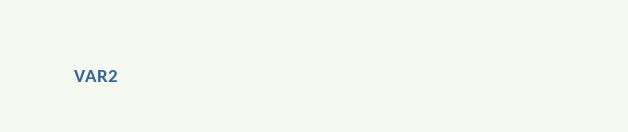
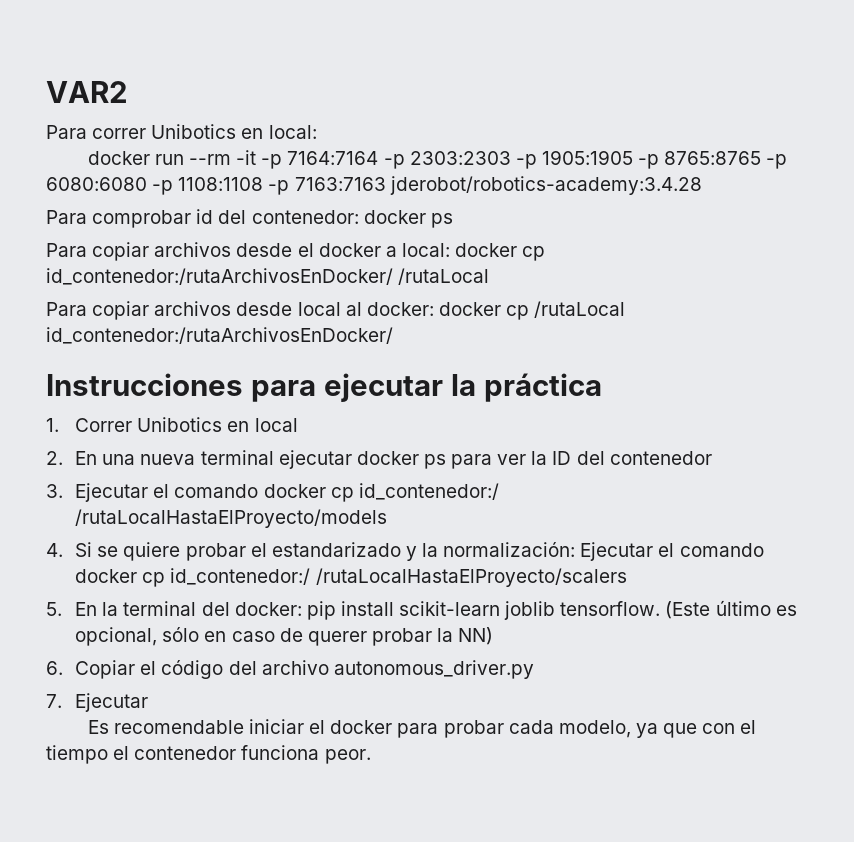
+ Para correr Unibotics en local:
+ docker run --rm -it -p 7164:7164 -p 2303:2303 -p 1905:1905 -p 8765:8765 -p 6080:6080 -p 1108:1108 -p 7163:7163 jderobot/robotics-academy:3.4.28
+ Para comprobar id del contenedor: docker ps
+ Para copiar archivos desde el docker a local: docker cp id_contenedor:/rutaArchivosEnDocker/ /rutaLocal
+ Para copiar archivos desde local al docker: docker cp /rutaLocal id_contenedor:/rutaArchivosEnDocker/
+ Instrucciones para ejecutar la práctica
+ 1. Correr Unibotics en local
+ 2. En una nueva terminal ejecutar docker ps para ver la ID del contenedor
+ 3. Ejecutar el comando docker cp id_contenedor:/ /rutaLocalHastaElProyecto/models
+ 4. Si se quiere probar el estandarizado y la normalización: Ejecutar el comando docker cp id_contenedor:/ /rutaLocalHastaElProyecto/scalers
+ 5. En la terminal del docker: pip install scikit-learn joblib tensorflow. (Este último es opcional, sólo en caso de querer probar la NN)
+ 6. Copiar el código del archivo autonomous_driver.py
+ 7. Ejecutar
+ Es recomendable iniciar el docker para probar cada modelo, ya que con el tiempo el contenedor funciona peor.

